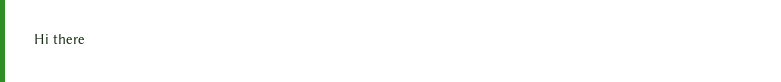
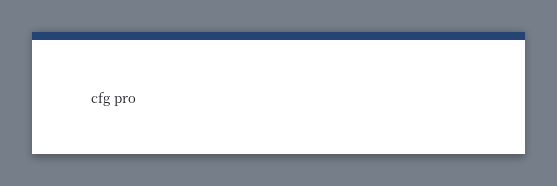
- Hi there
+ cfg pro

